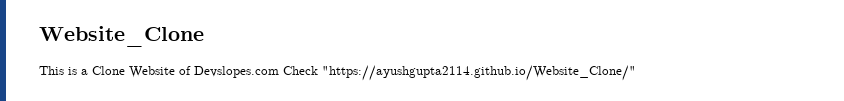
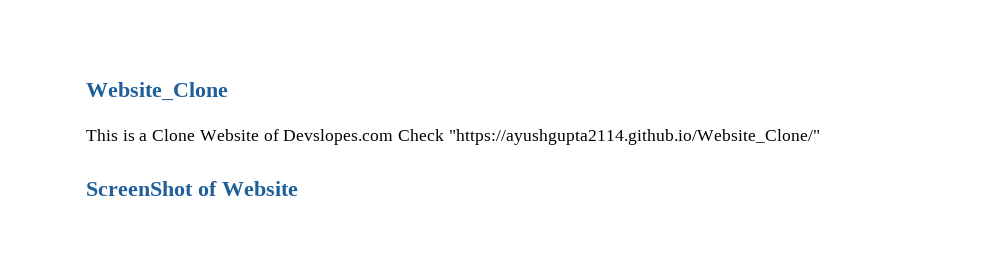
+ ScreenShot of Website

